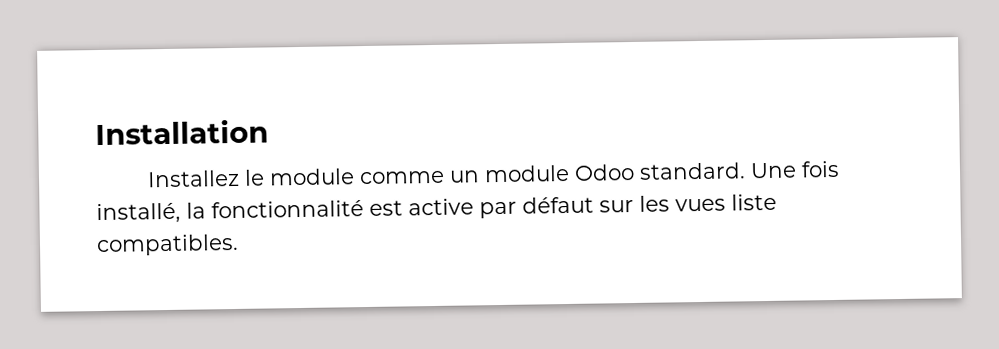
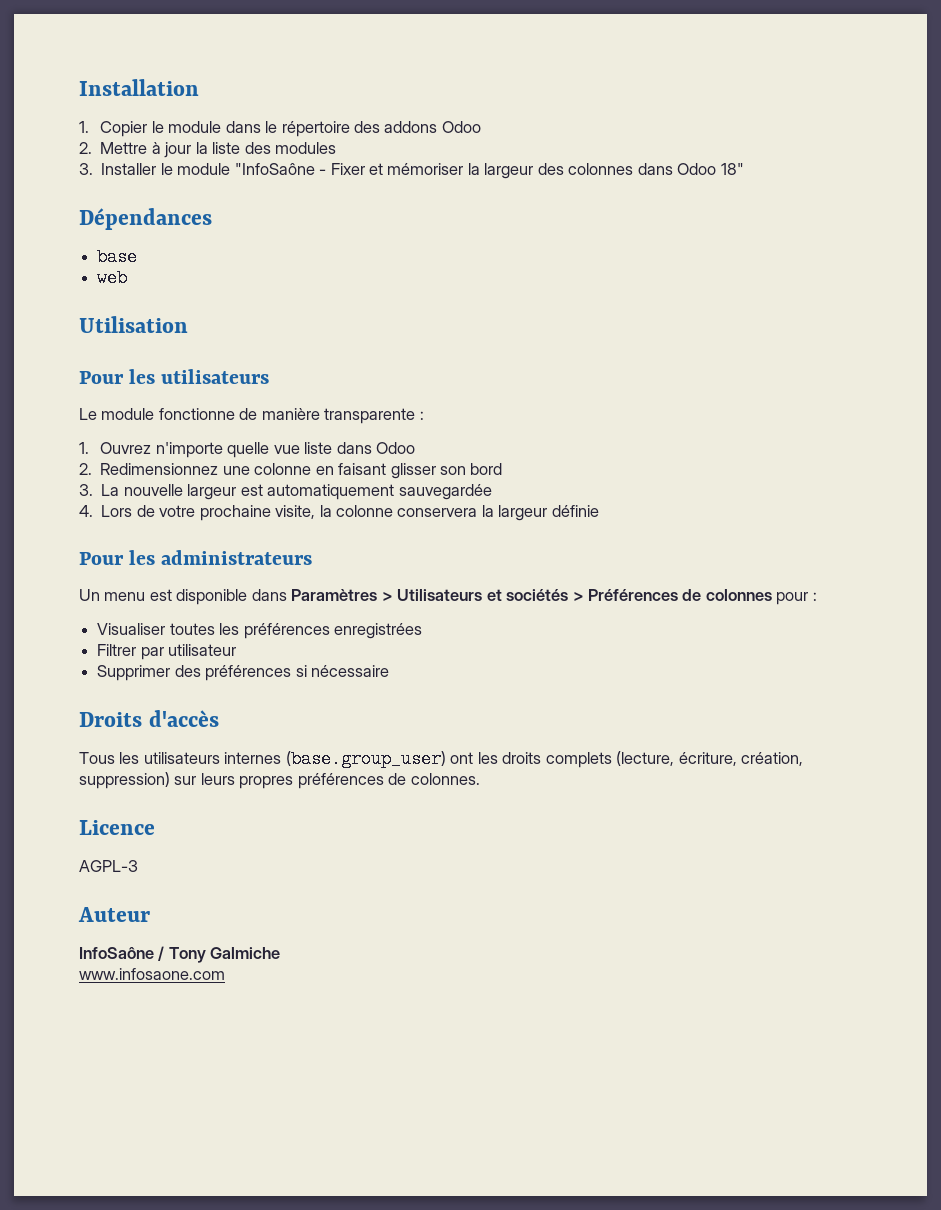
- Installez le module comme un module Odoo standard. Une fois installé, la fonctionnalité est active par défaut sur les vues liste compatibles.
+ 1. Copier le module dans le répertoire des addons Odoo
+ 2. Mettre à jour la liste des modules
+ 3. Installer le module "InfoSaône - Fixer et mémoriser la largeur des colonnes dans Odoo 18"
+ Dépendances
+ base
+ web
+ Utilisation
+ Pour les utilisateurs
+ Le module fonctionne de manière transparente :
+ 1. Ouvrez n'importe quelle vue liste dans Odoo
+ 2. Redimensionnez une colonne en faisant glisser son bord
+ 3. La nouvelle largeur est automatiquement sauvegardée
+ 4. Lors de votre prochaine visite, la colonne conservera la largeur définie
+ Pour les administrateurs
+ Un menu est disponible dans Paramètres > Utilisateurs et sociétés > Préférences de colonnes pour :
+ Visualiser toutes les préférences enregistrées
+ Filtrer par utilisateur
+ Supprimer des préférences si nécessaire
+ Droits d'accès
+ Tous les utilisateurs internes (base.group_user) ont les droits complets (lecture, écriture, création, suppression) sur leurs propres préférences de colonnes.
+ Licence
+ AGPL-3
+ Auteur
+ InfoSaône / Tony Galmiche
+ www.infosaone.com

